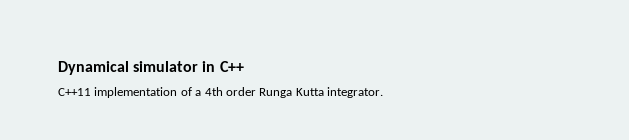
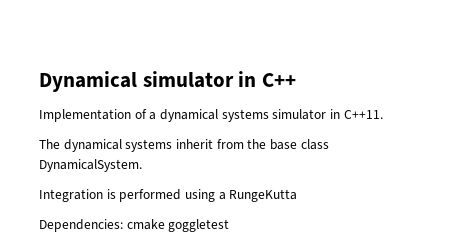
- C++11 implementation of a 4th order Runga Kutta integrator.
+ Implementation of a dynamical systems simulator in C++11.
+ The dynamical systems inherit from the base class DynamicalSystem.
+ Integration is performed using a RungeKutta
+ Dependencies: cmake goggletest

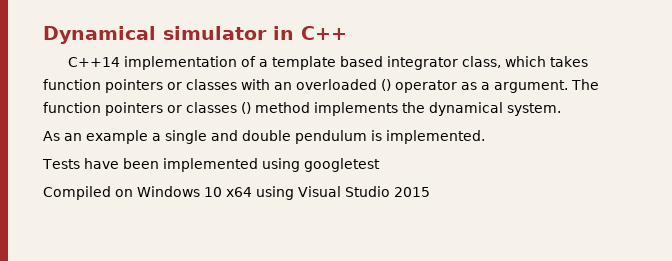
- Implementation of a dynamical systems simulator in C++11.
- The dynamical systems inherit from the base class DynamicalSystem.
- Integration is performed using a RungeKutta
- Dependencies: cmake goggletest
+ C++14 implementation of a template based integrator class, which takes function pointers or classes with an overloaded () operator as a argument. The function pointers or classes () method implements the dynamical system.
+ As an example a single and double pendulum is implemented.
+ Tests have been implemented using googletest
+ Compiled on Windows 10 x64 using Visual Studio 2015

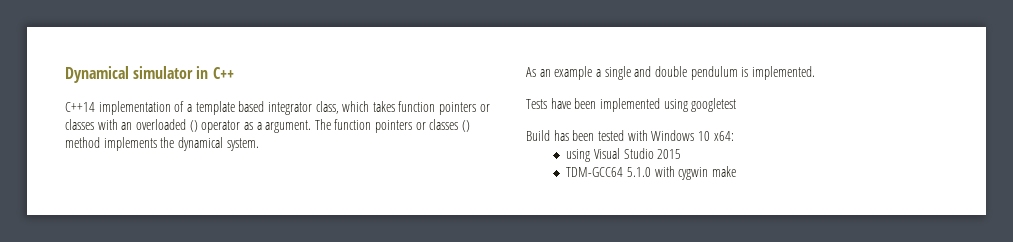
- Compiled on Windows 10 x64 using Visual Studio 2015
+ Build has been tested with Windows 10 x64:
+ using Visual Studio 2015
+ TDM-GCC64 5.1.0 with cygwin make

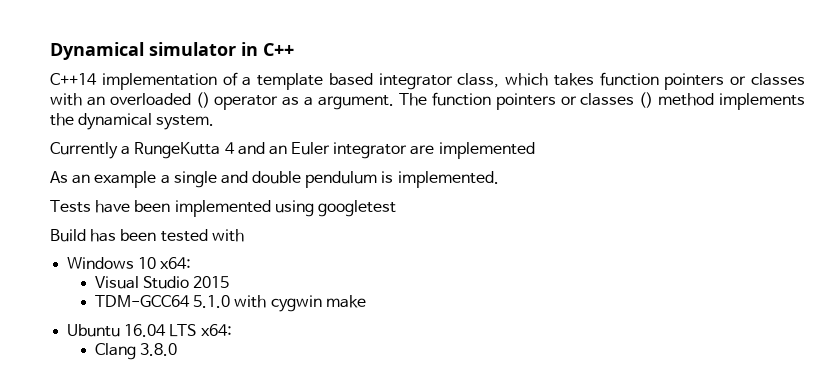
+ Currently a RungeKutta 4 and an Euler integrator are implemented
- Build has been tested with Windows 10 x64:
+ Build has been tested with
+ Windows 10 x64:
- using Visual Studio 2015
+ Visual Studio 2015
+ Ubuntu 16.04 LTS x64:
+ Clang 3.8.0

